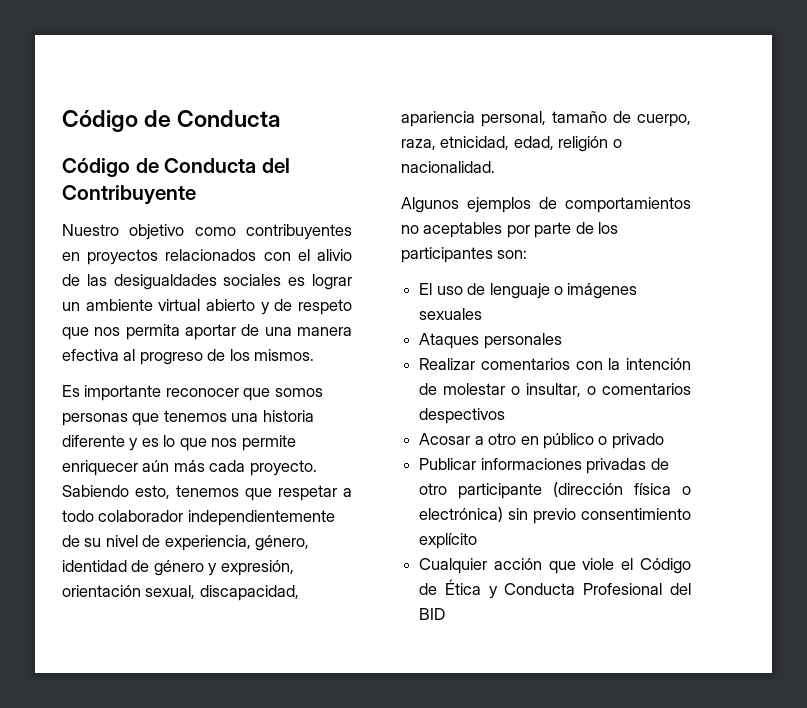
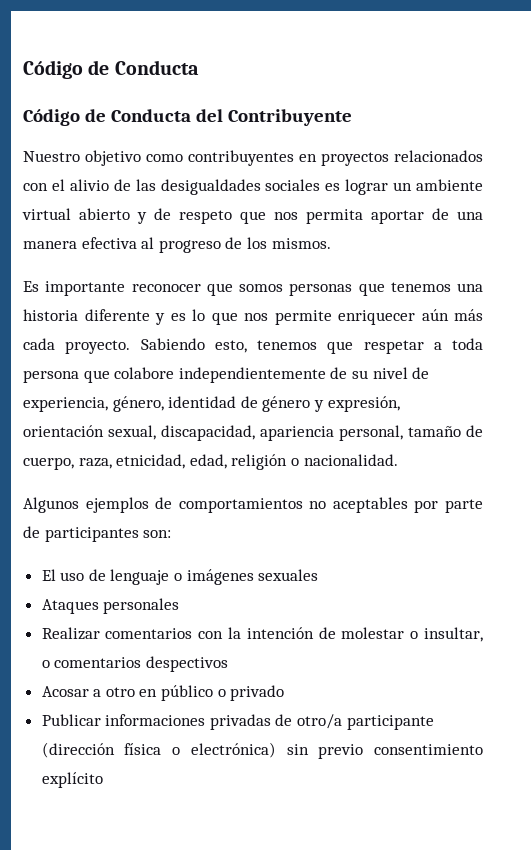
- Sabiendo esto, tenemos que respetar a todo colaborador independientemente de su nivel de experiencia, género, identidad de género y expresión, orientación sexual, discapacidad, apariencia personal, tamaño de cuerpo, raza, etnicidad, edad, religión o nacionalidad.
+ Sabiendo esto, tenemos que respetar a toda persona que colabore independientemente de su nivel de experiencia, género, identidad de género y expresión, orientación sexual, discapacidad, apariencia personal, tamaño de cuerpo, raza, etnicidad, edad, religión o nacionalidad.
- Algunos ejemplos de comportamientos no aceptables por parte de los participantes son:
+ Algunos ejemplos de comportamientos no aceptables por parte de participantes son:
- Publicar informaciones privadas de otro participante (dirección física o electrónica) sin previo consentimiento explícito
+ Publicar informaciones privadas de otro/a participante (dirección física o electrónica) sin previo consentimiento explícito
- Cualquier acción que viole el Código de Ética y Conducta Profesional del BID

